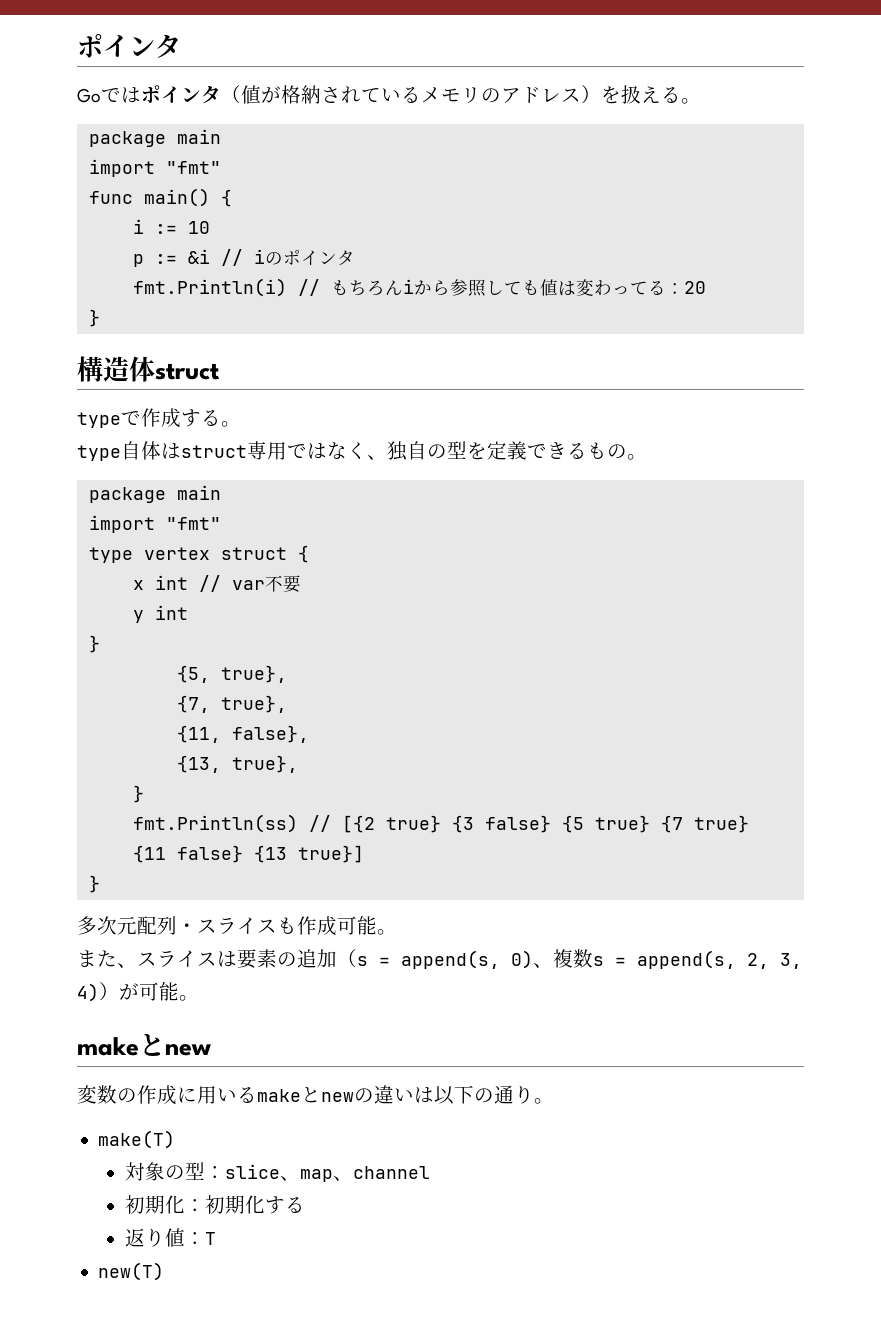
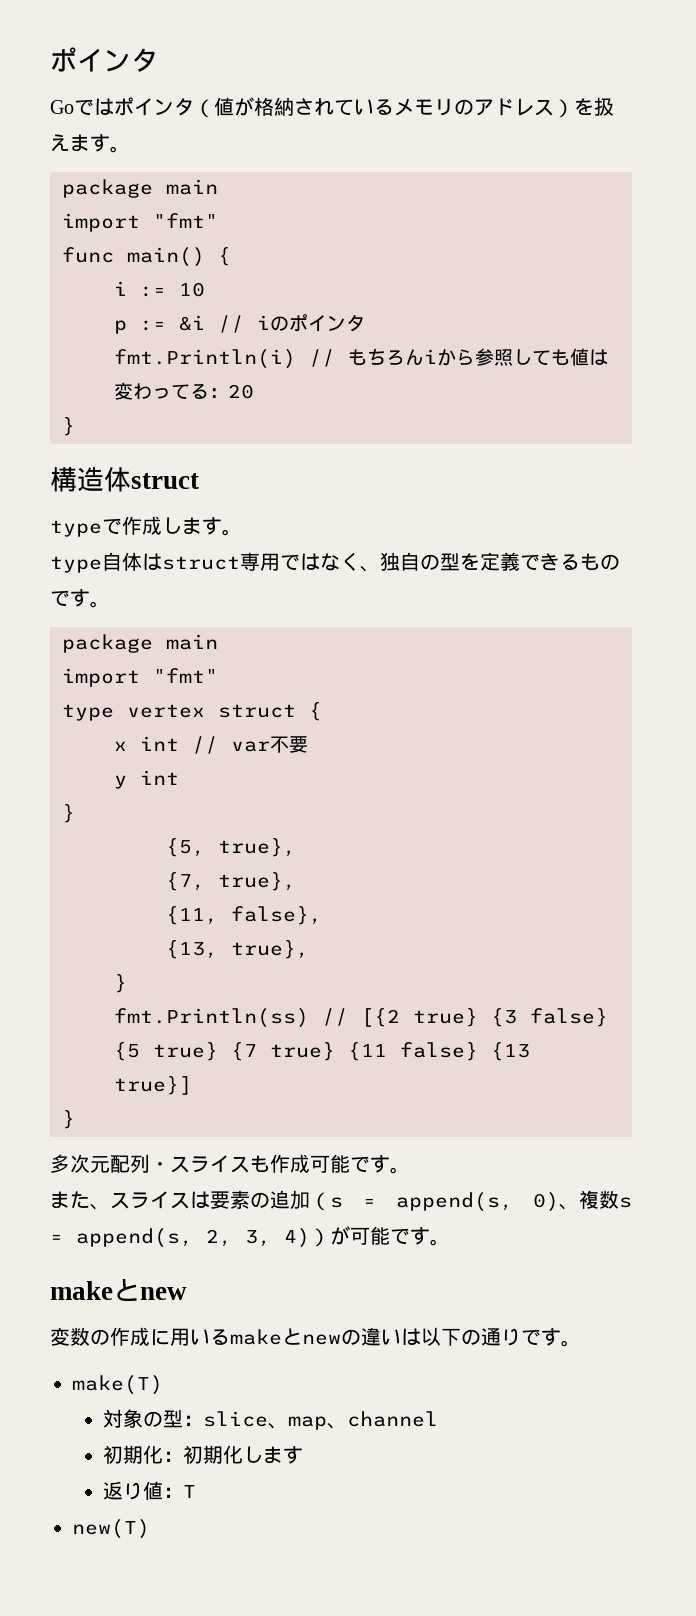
- Goではポインタ（値が格納されているメモリのアドレス）を扱える。
+ Goではポインタ（値が格納されているメモリのアドレス）を扱えます。
- typeで作成する。
+ typeで作成します。
- type自体はstruct専用ではなく、独自の型を定義できるもの。
+ type自体はstruct専用ではなく、独自の型を定義できるものです。
- 多次元配列・スライスも作成可能。
+ 多次元配列・スライスも作成可能です。
- また、スライスは要素の追加（s = append(s, 0)、複数s = append(s, 2, 3, 4)）が可能。
+ また、スライスは要素の追加（s = append(s, 0)、複数s = append(s, 2, 3, 4)）が可能です。
- 変数の作成に用いるmakeとnewの違いは以下の通り。
+ 変数の作成に用いるmakeとnewの違いは以下の通りです。
- 初期化：初期化する
+ 初期化：初期化します

